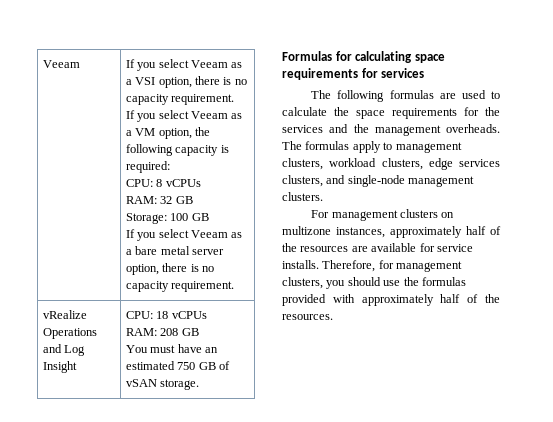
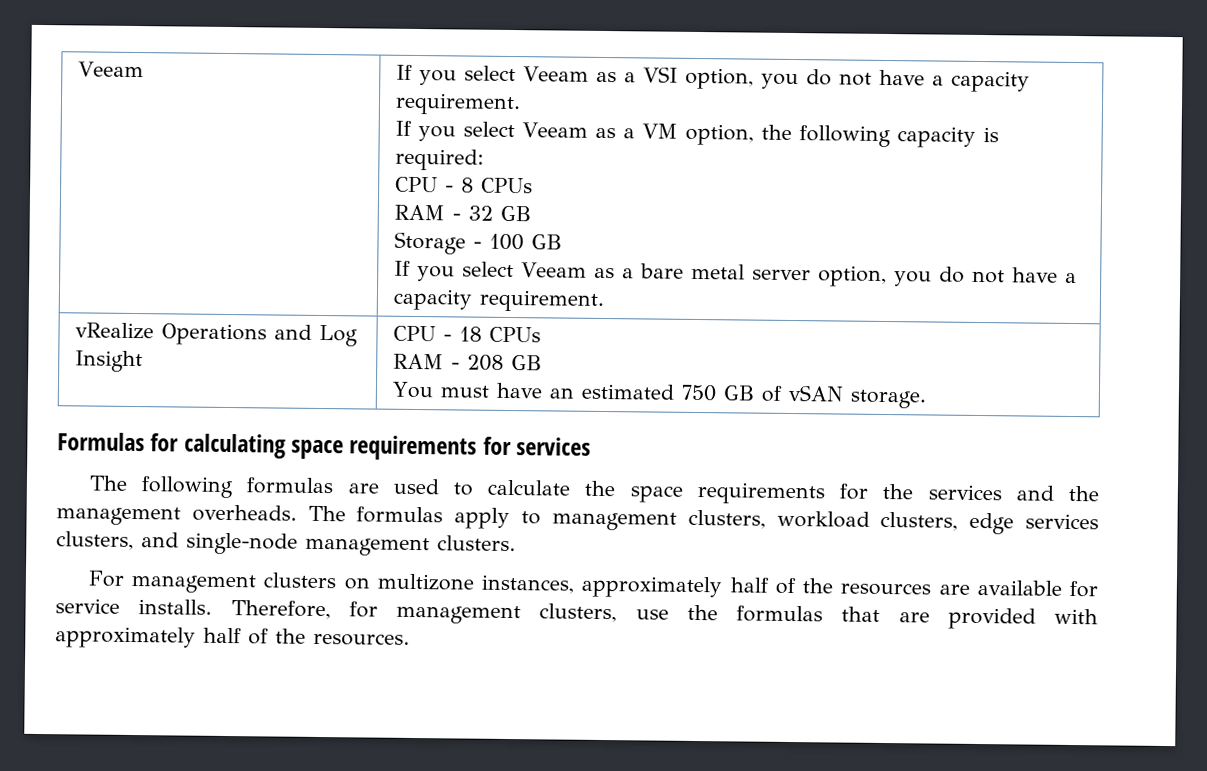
- If you select Veeam as a VSI option, there is no capacity requirement.
+ If you select Veeam as a VSI option, you do not have a capacity requirement.
- CPU: 8 vCPUs
- RAM: 32 GB
+ CPU - 8 CPUs
+ RAM - 32 GB
- Storage: 100 GB
+ Storage - 100 GB
- If you select Veeam as a bare metal server option, there is no capacity requirement.
+ If you select Veeam as a bare metal server option, you do not have a capacity requirement.
- vRealize Operations and Log Insight | CPU: 18 vCPUs
- RAM: 208 GB
+ vRealize Operations and Log Insight | CPU - 18 CPUs
+ RAM - 208 GB
- Therefore, for management clusters, you should use the formulas provided with approximately half of the resources.
+ Therefore, for management clusters, use the formulas that are provided with approximately half of the resources.

